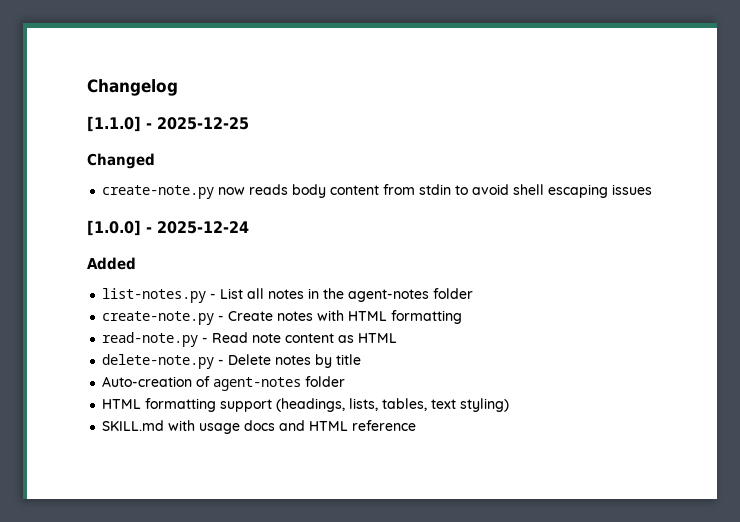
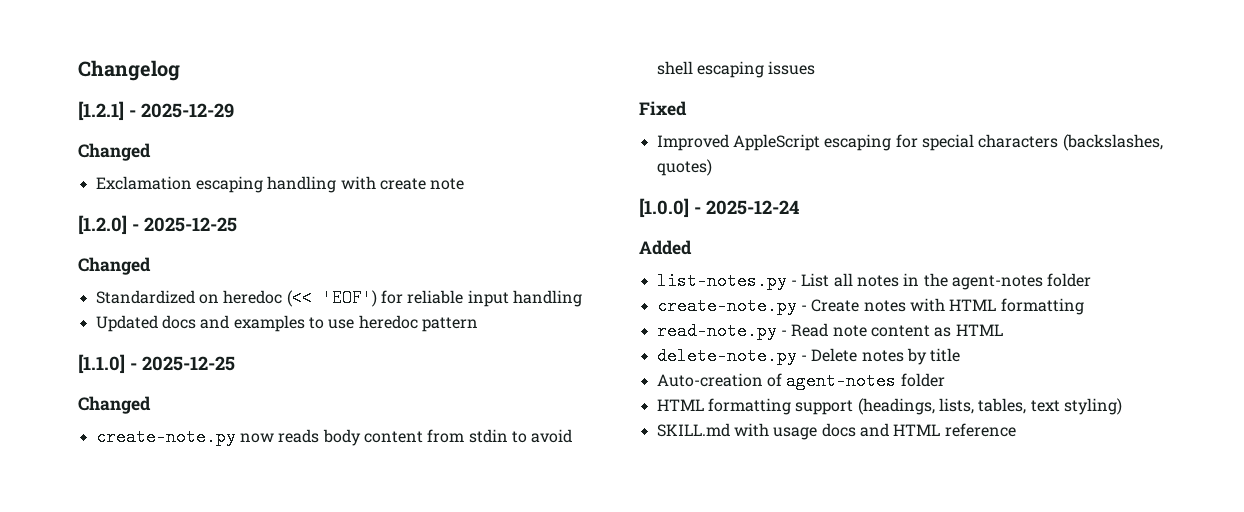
+ [1.2.1] - 2025-12-29
+ Changed
+ Exclamation escaping handling with create note
+ [1.2.0] - 2025-12-25
+ Changed
+ Standardized on heredoc (<< 'EOF') for reliable input handling
+ Updated docs and examples to use heredoc pattern
+ Fixed
+ Improved AppleScript escaping for special characters (backslashes, quotes)

